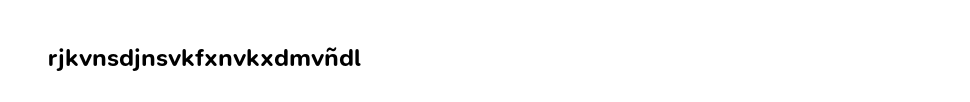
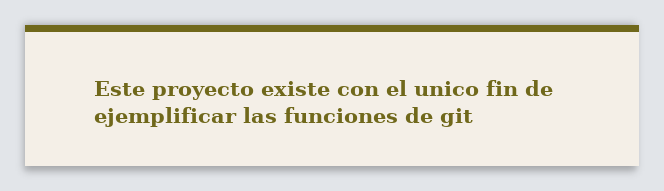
- rjkvnsdjnsvkfxnvkxdmvñdl
+ Este proyecto existe con el unico fin de ejemplificar las funciones de git

